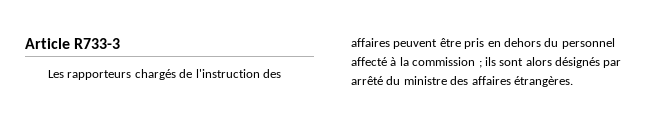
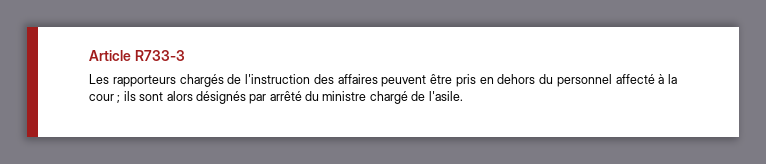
- Les rapporteurs chargés de l'instruction des affaires peuvent être pris en dehors du personnel affecté à la commission ; ils sont alors désignés par arrêté du ministre des affaires étrangères.
+ Les rapporteurs chargés de l'instruction des affaires peuvent être pris en dehors du personnel affecté à la cour ; ils sont alors désignés par arrêté du ministre chargé de l'asile.

